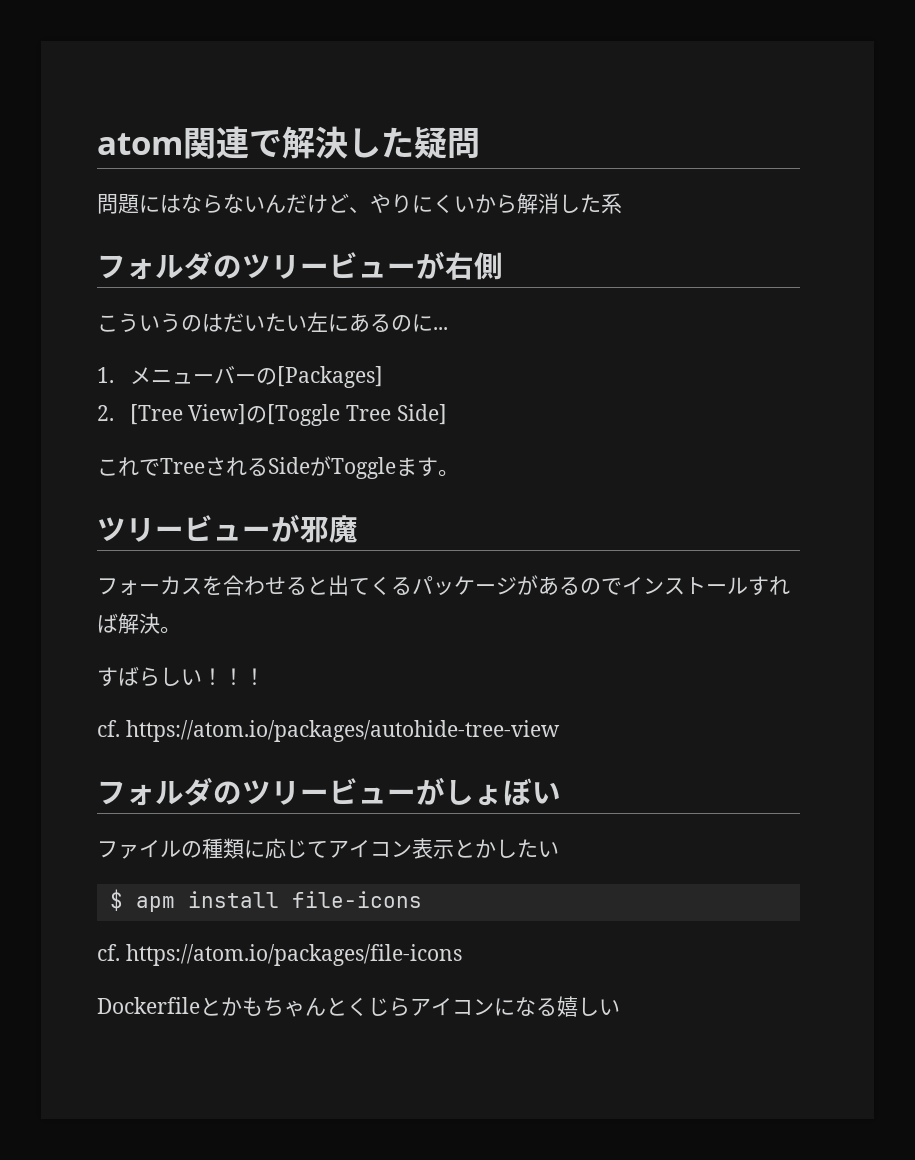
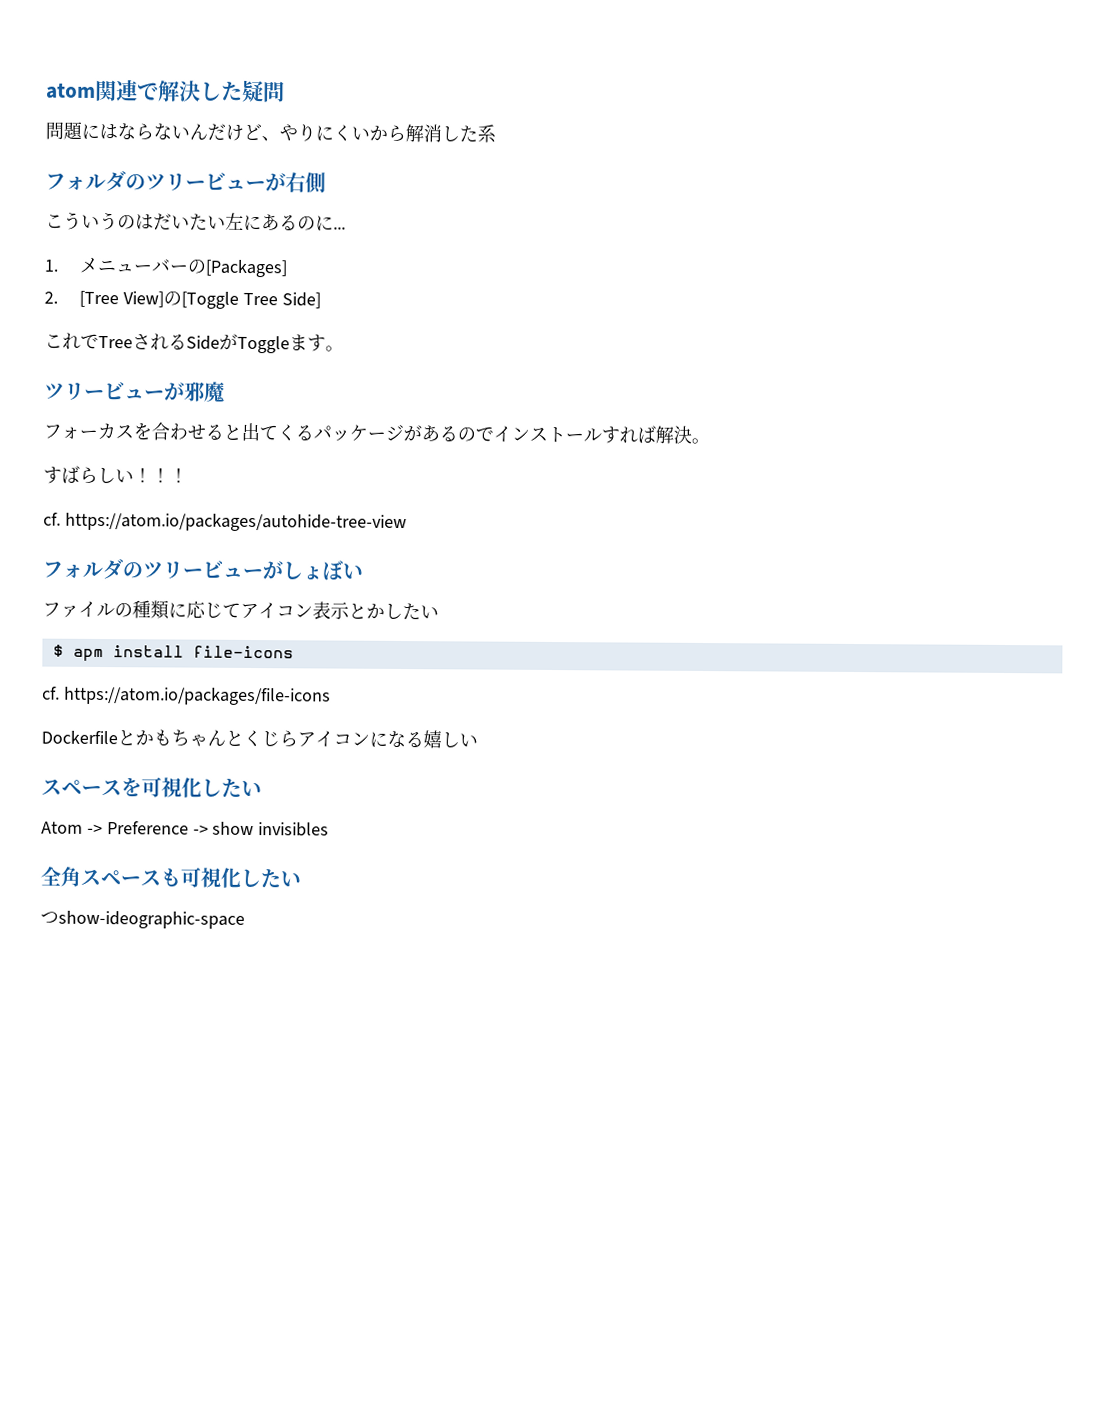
+ スペースを可視化したい
+ Atom -> Preference -> show invisibles
+ 全角スペースも可視化したい
+ つshow-ideographic-space

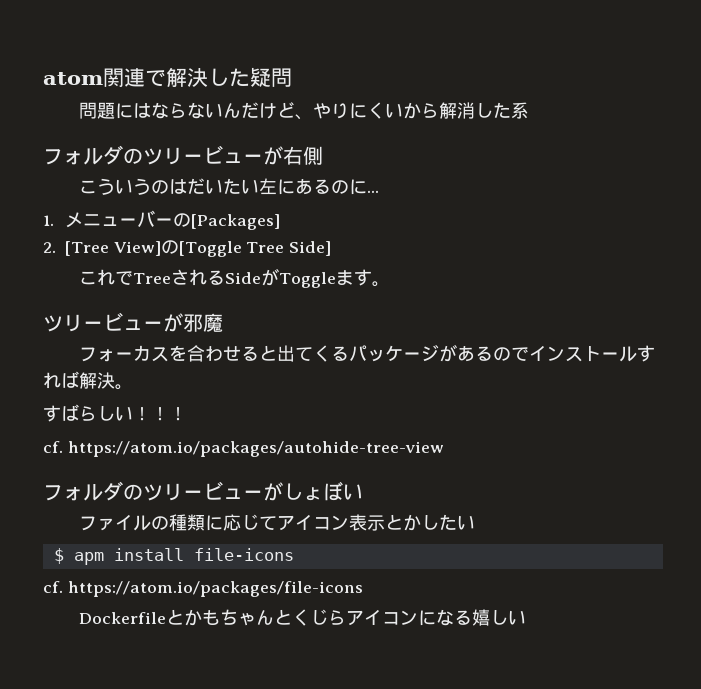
- スペースを可視化したい
- Atom -> Preference -> show invisibles
- 全角スペースも可視化したい
- つshow-ideographic-space

